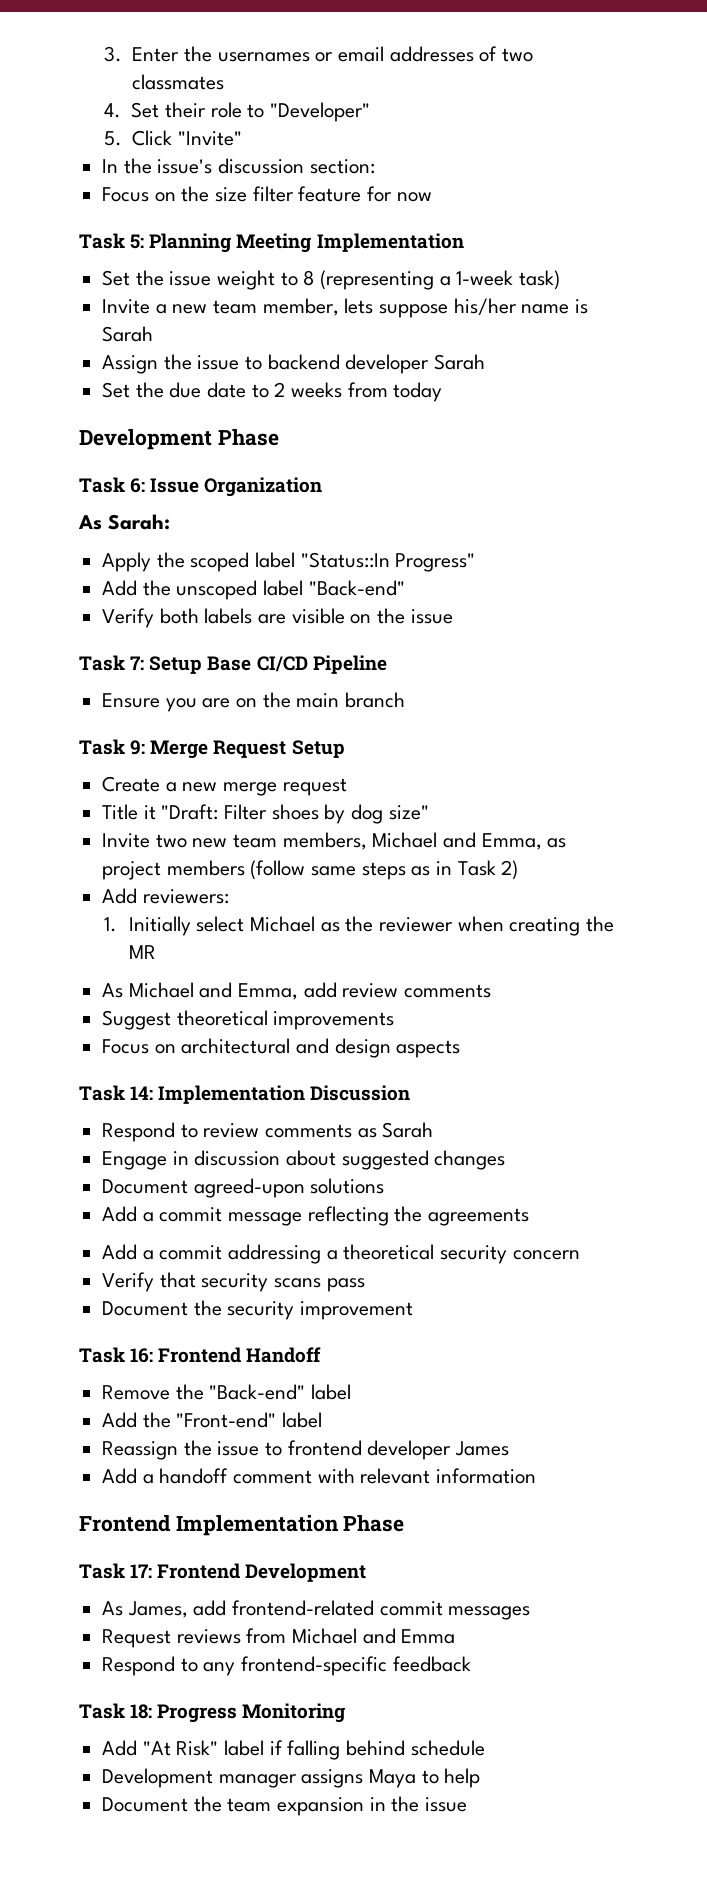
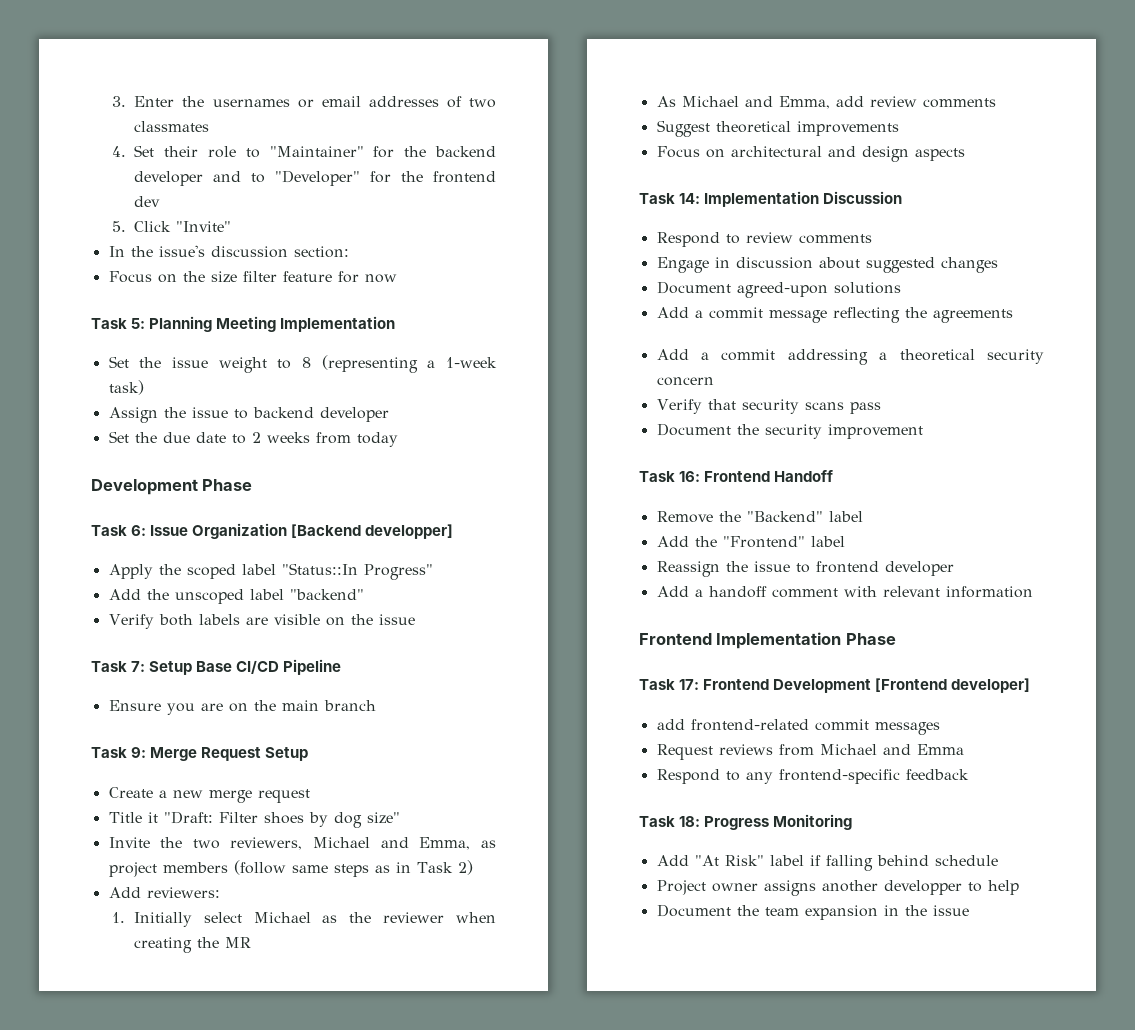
- 4. Set their role to "Developer"
+ 4. Set their role to "Maintainer" for the backend developer and to "Developer" for the frontend dev
- Invite a new team member, lets suppose his/her name is Sarah
- Assign the issue to backend developer Sarah
+ Assign the issue to backend developer
- Task 6: Issue Organization
- As Sarah:
+ Task 6: Issue Organization [Backend developper]
- Add the unscoped label "Back-end"
+ Add the unscoped label "backend"
- Invite two new team members, Michael and Emma, as project members (follow same steps as in Task 2)
+ Invite the two reviewers, Michael and Emma, as project members (follow same steps as in Task 2)
- Respond to review comments as Sarah
+ Respond to review comments
- Remove the "Back-end" label
+ Remove the "Backend" label
- Add the "Front-end" label
+ Add the "Frontend" label
- Reassign the issue to frontend developer James
+ Reassign the issue to frontend developer
- Task 17: Frontend Development
- As James, add frontend-related commit messages
+ Task 17: Frontend Development [Frontend developer]
+ add frontend-related commit messages
- Development manager assigns Maya to help
+ Project owner assigns another developper to help

